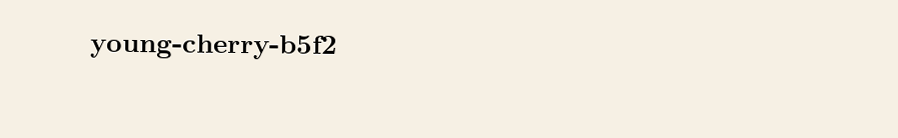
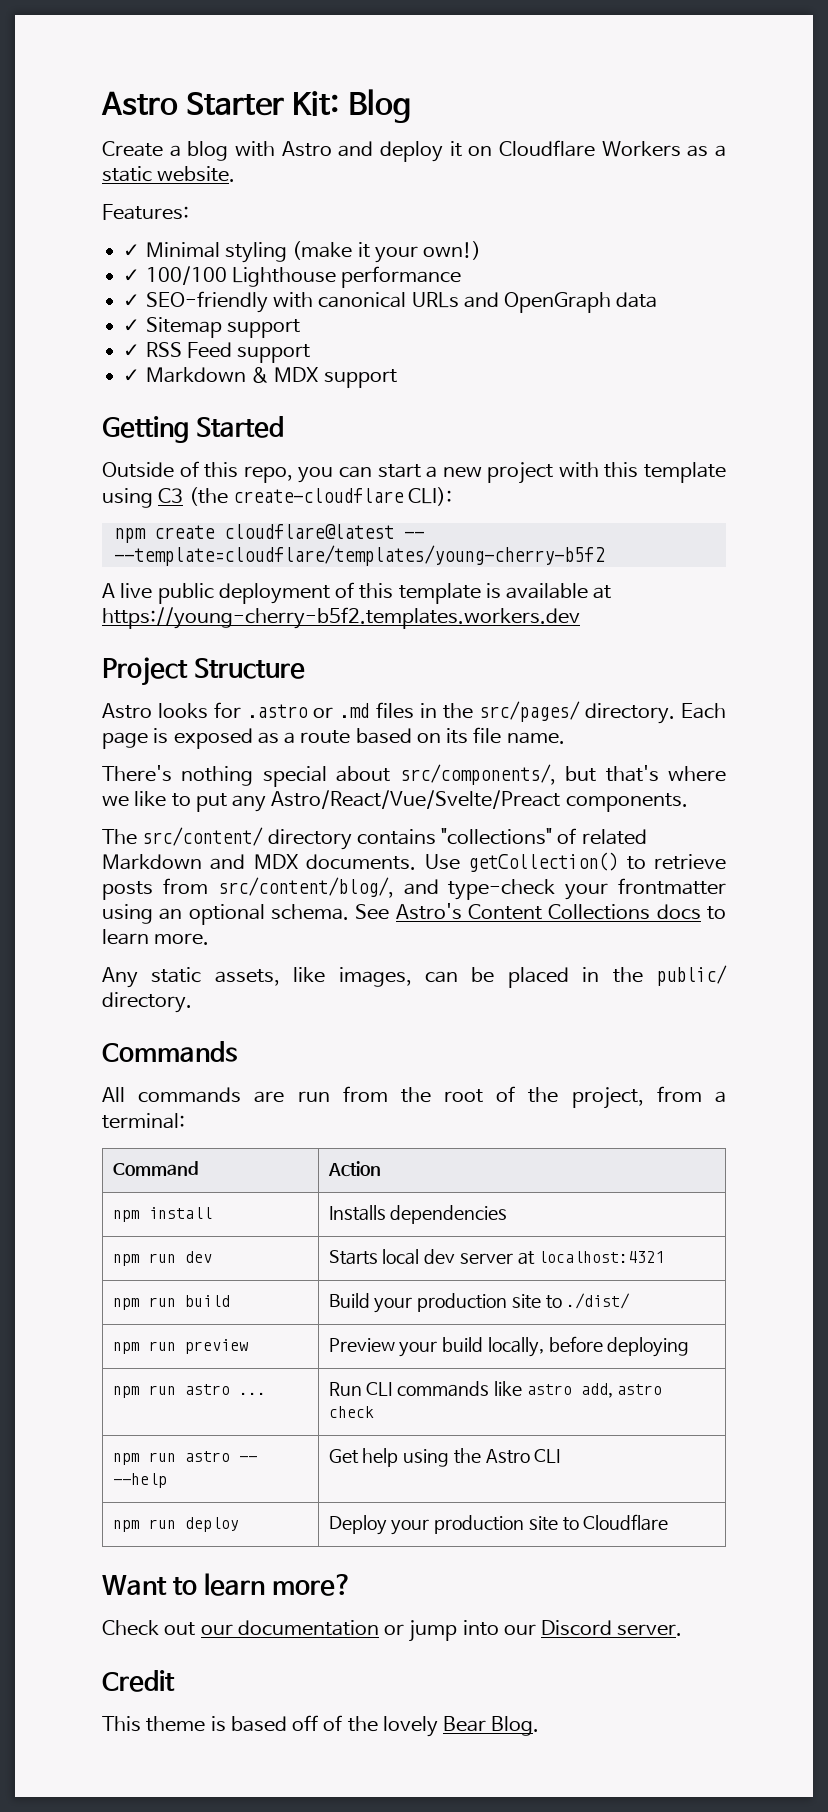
- young-cherry-b5f2
+ Astro Starter Kit: Blog
+ Create a blog with Astro and deploy it on Cloudflare Workers as a static website.
+ Features:
+ ✓ Minimal styling (make it your own!)
+ ✓ 100/100 Lighthouse performance
+ ✓ SEO-friendly with canonical URLs and OpenGraph data
+ ✓ Sitemap support
+ ✓ RSS Feed support
+ ✓ Markdown & MDX support
+ Getting Started
+ Outside of this repo, you can start a new project with this template using C3 (the create-cloudflare CLI):
+ npm create cloudflare@latest -- --template=cloudflare/templates/young-cherry-b5f2
+ A live public deployment of this template is available at https://young-cherry-b5f2.templates.workers.dev
+ Project Structure
+ Astro looks for .astro or .md files in the src/pages/ directory. Each page is exposed as a route based on its file name.
+ There's nothing special about src/components/, but that's where we like to put any Astro/React/Vue/Svelte/Preact components.
+ The src/content/ directory contains "collections" of related Markdown and MDX documents. Use getCollection() to retrieve posts from src/content/blog/, and type-check your frontmatter using an optional schema. See Astro's Content Collections docs to learn more.
+ Any static assets, like images, can be placed in the public/ directory.
+ Commands
+ All commands are run from the root of the project, from a terminal:
+ Command | Action
+ npm install | Installs dependencies
+ npm run dev | Starts local dev server at localhost:4321
+ npm run build | Build your production site to ./dist/
+ npm run preview | Preview your build locally, before deploying
+ npm run astro ... | Run CLI commands like astro add, astro check
+ npm run astro -- --help | Get help using the Astro CLI
+ npm run deploy | Deploy your production site to Cloudflare
+ Want to learn more?
+ Check out our documentation or jump into our Discord server.
+ Credit
+ This theme is based off of the lovely Bear Blog.

